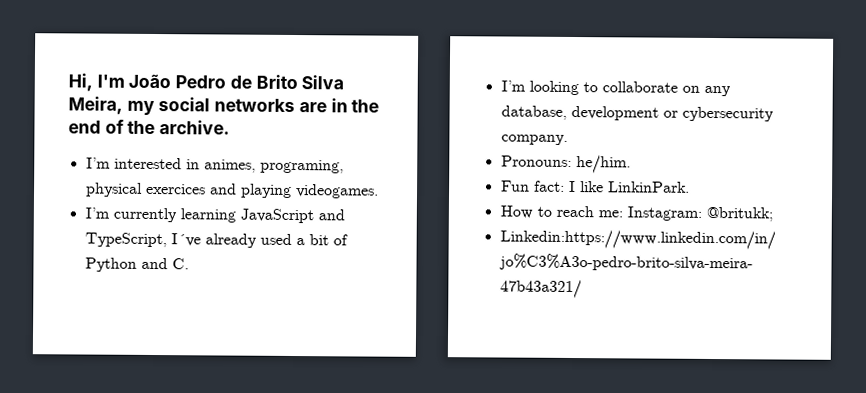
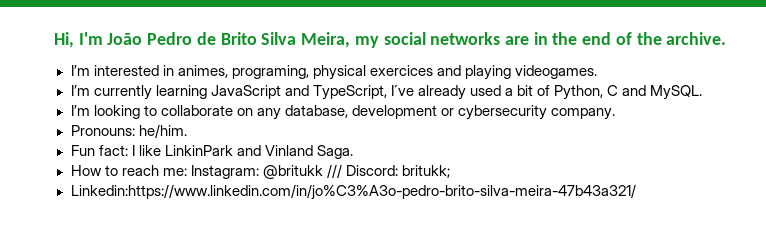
- I’m currently learning JavaScript and TypeScript, I´ve already used a bit of Python and C.
+ I’m currently learning JavaScript and TypeScript, I´ve already used a bit of Python, C and MySQL.
- Fun fact: I like LinkinPark.
+ Fun fact: I like LinkinPark and Vinland Saga.
- How to reach me: Instagram: @britukk;
+ How to reach me: Instagram: @britukk /// Discord: britukk;

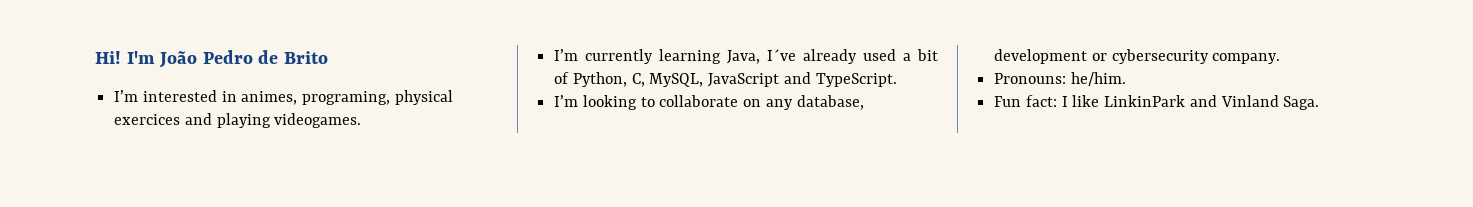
- Hi, I'm João Pedro de Brito Silva Meira, my social networks are in the end of the archive.
+ Hi! I'm João Pedro de Brito
- I’m currently learning JavaScript and TypeScript, I´ve already used a bit of Python, C and MySQL.
+ I’m currently learning Java, I´ve already used a bit of Python, C, MySQL, JavaScript and TypeScript.
- How to reach me: Instagram: @britukk /// Discord: britukk;
- Linkedin:https://www.linkedin.com/in/jo%C3%A3o-pedro-brito-silva-meira-47b43a321/

